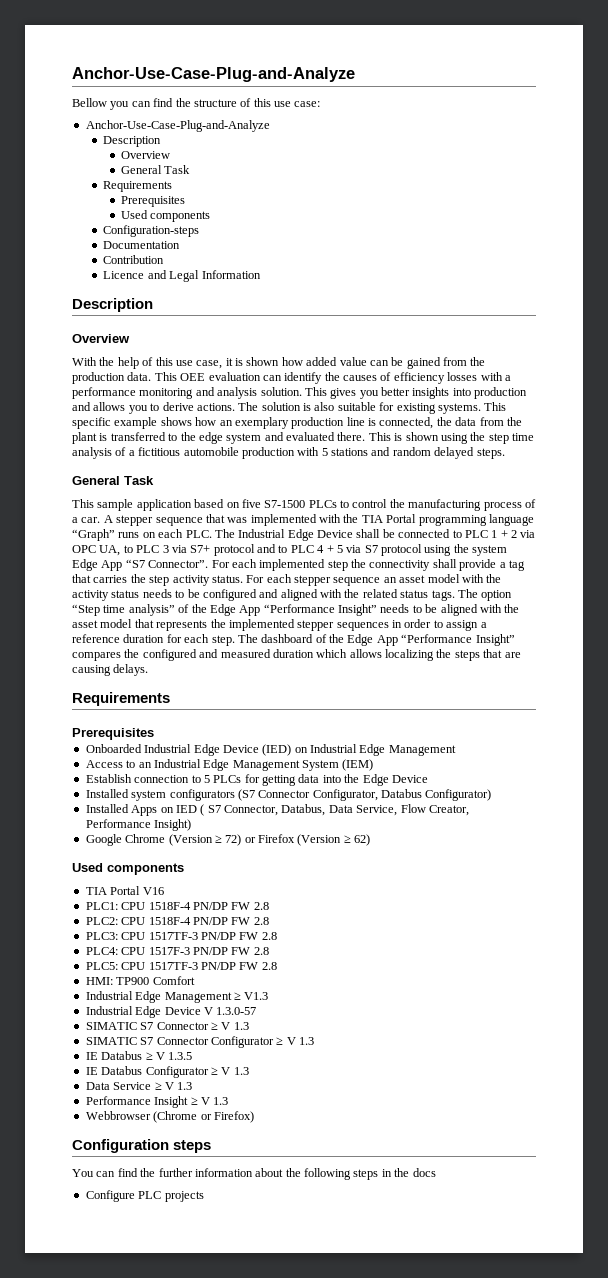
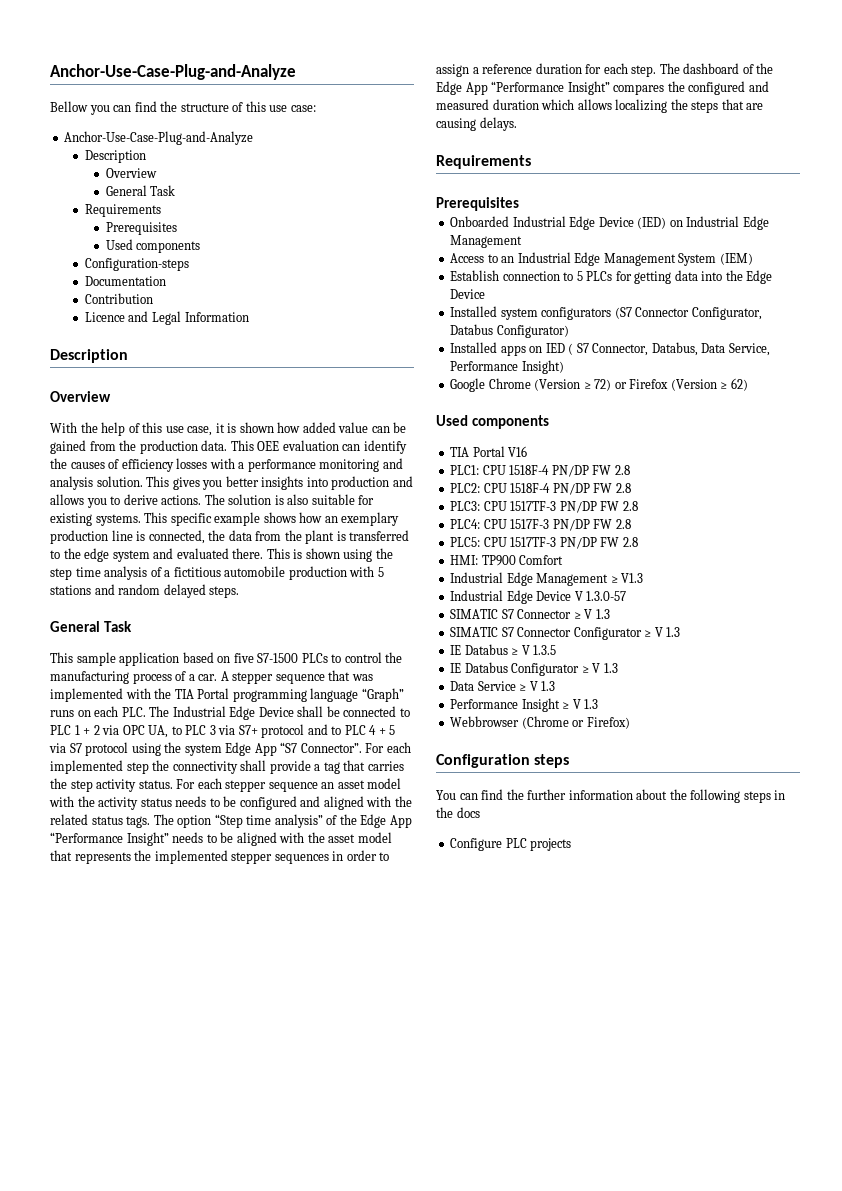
- Installed Apps on IED ( S7 Connector, Databus, Data Service, Flow Creator, Performance Insight)
+ Installed apps on IED ( S7 Connector, Databus, Data Service, Performance Insight)

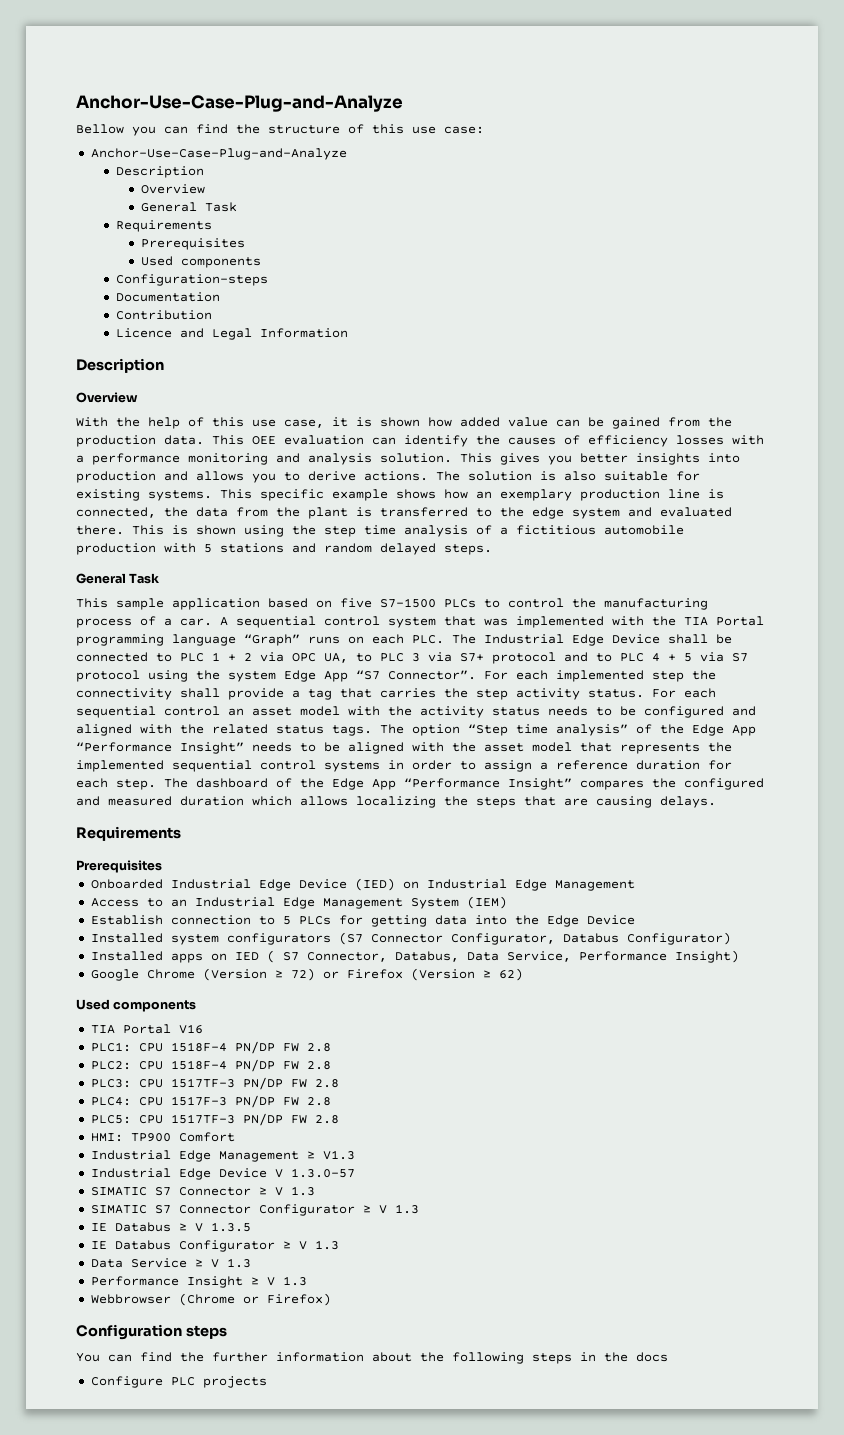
- A stepper sequence that was implemented with the TIA Portal programming language “Graph” runs on each PLC. The Industrial Edge Device shall be connected to PLC 1 + 2 via OPC UA, to PLC 3 via S7+ protocol and to PLC 4 + 5 via S7 protocol using the system Edge App “S7 Connector”.
+ A sequential control system that was implemented with the TIA Portal programming language “Graph” runs on each PLC. The Industrial Edge Device shall be connected to PLC 1 + 2 via OPC UA, to PLC 3 via S7+ protocol and to PLC 4 + 5 via S7 protocol using the system Edge App “S7 Connector”.
- For each stepper sequence an asset model with the activity status needs to be configured and aligned with the related status tags.
+ For each sequential control an asset model with the activity status needs to be configured and aligned with the related status tags.
- The option “Step time analysis” of the Edge App “Performance Insight” needs to be aligned with the asset model that represents the implemented stepper sequences in order to assign a reference duration for each step.
+ The option “Step time analysis” of the Edge App “Performance Insight” needs to be aligned with the asset model that represents the implemented sequential control systems in order to assign a reference duration for each step.

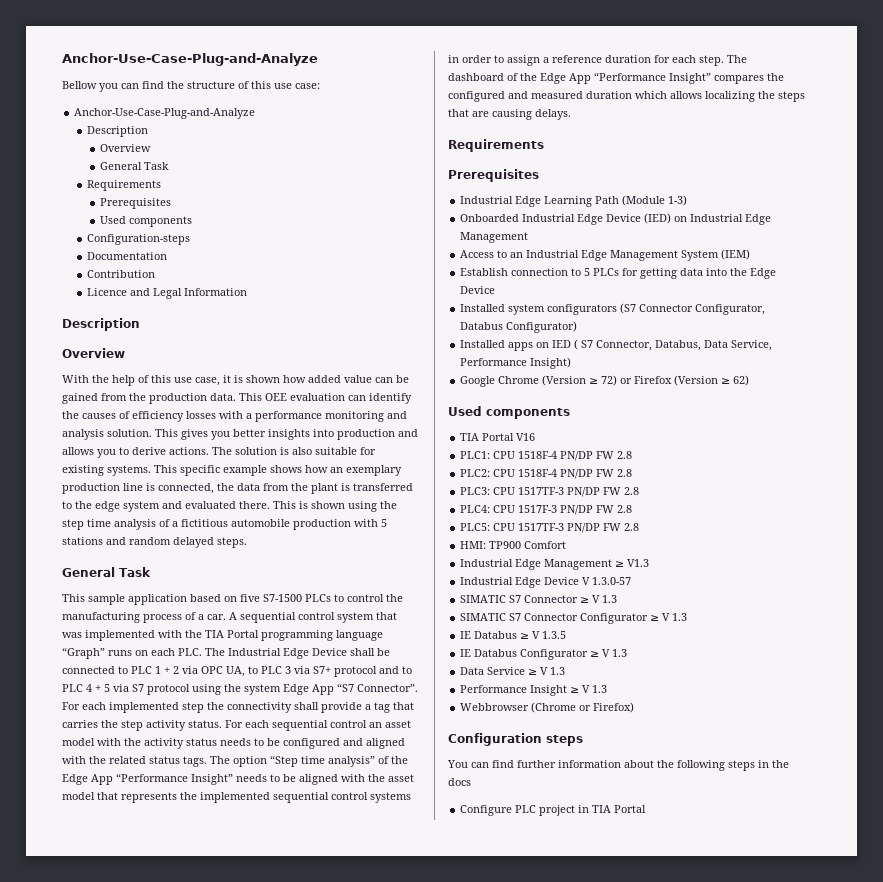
+ Industrial Edge Learning Path (Module 1-3)
- You can find the further information about the following steps in the docs
+ You can find further information about the following steps in the docs
- Configure PLC projects
+ Configure PLC project in TIA Portal

